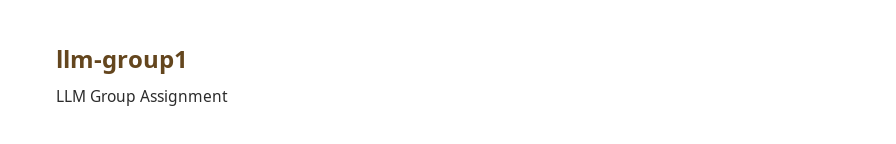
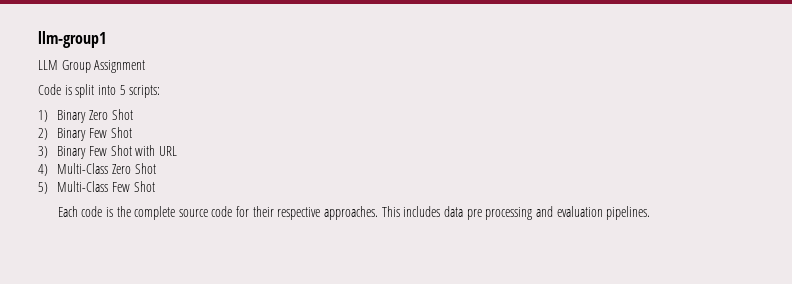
+ Code is split into 5 scripts:
+ 1) Binary Zero Shot
+ 2) Binary Few Shot
+ 3) Binary Few Shot with URL
+ 4) Multi-Class Zero Shot
+ 5) Multi-Class Few Shot
+ Each code is the complete source code for their respective approaches. This includes data pre processing and evaluation pipelines.

